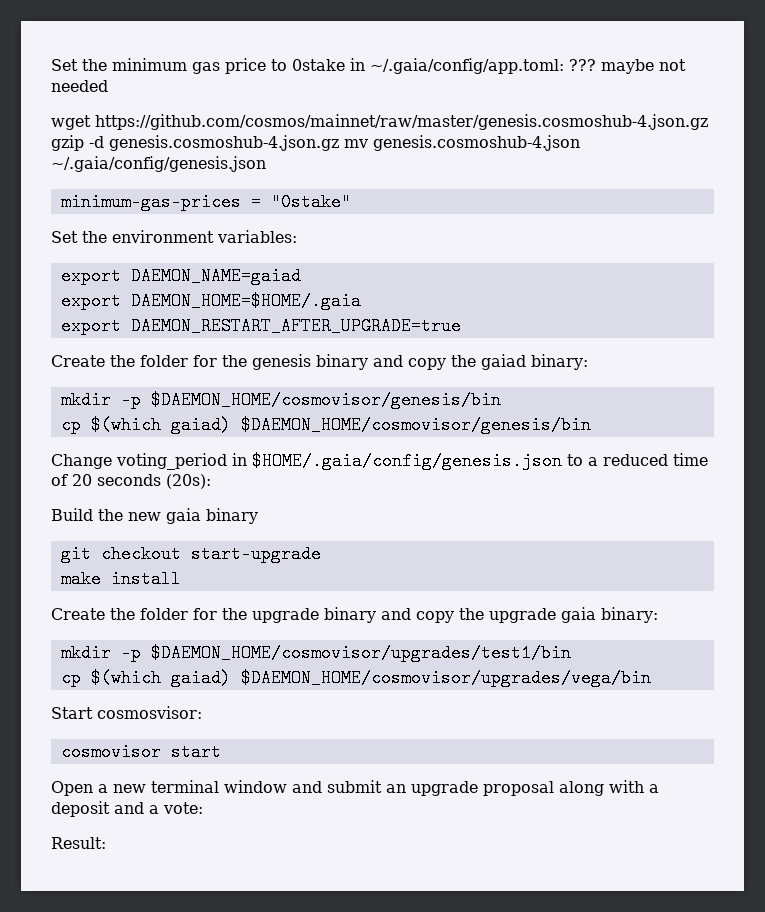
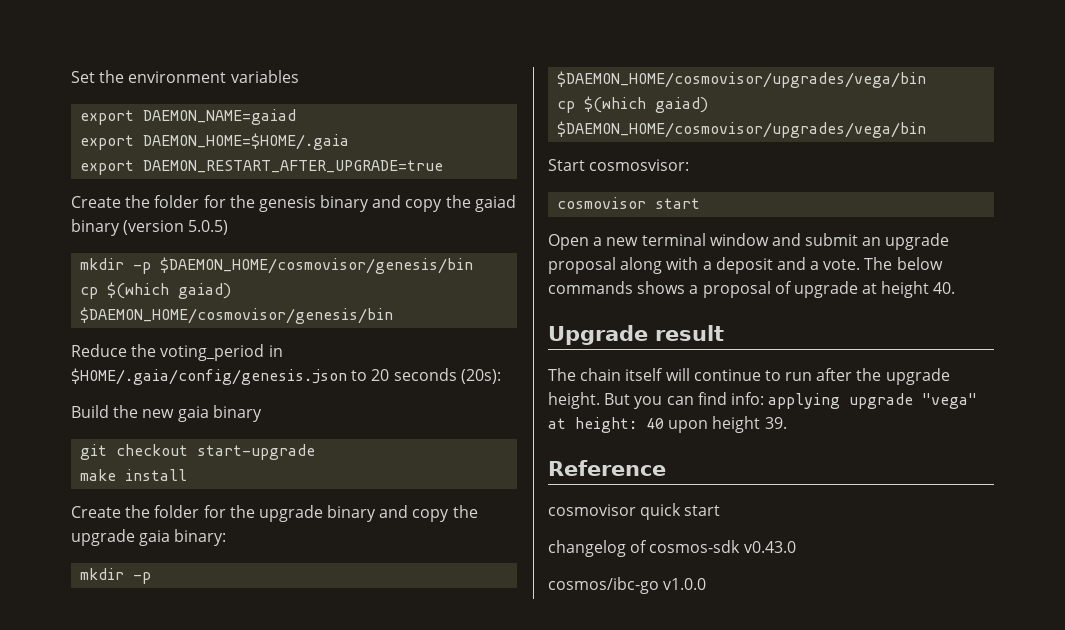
- Set the minimum gas price to 0stake in ~/.gaia/config/app.toml: ??? maybe not needed
- wget https://github.com/cosmos/mainnet/raw/master/genesis.cosmoshub-4.json.gz gzip -d genesis.cosmoshub-4.json.gz mv genesis.cosmoshub-4.json ~/.gaia/config/genesis.json
- minimum-gas-prices = "0stake"
- Set the environment variables:
+ Set the environment variables
- Create the folder for the genesis binary and copy the gaiad binary:
+ Create the folder for the genesis binary and copy the gaiad binary (version 5.0.5)
- Change voting_period in $HOME/.gaia/config/genesis.json to a reduced time of 20 seconds (20s):
+ Reduce the voting_period in $HOME/.gaia/config/genesis.json to 20 seconds (20s):
- mkdir -p $DAEMON_HOME/cosmovisor/upgrades/test1/bin
+ mkdir -p $DAEMON_HOME/cosmovisor/upgrades/vega/bin
- Open a new terminal window and submit an upgrade proposal along with a deposit and a vote:
- Result:
+ Open a new terminal window and submit an upgrade proposal along with a deposit and a vote. The below commands shows a proposal of upgrade at height 40.
+ Upgrade result
+ The chain itself will continue to run after the upgrade height. But you can find info: applying upgrade "vega" at height: 40 upon height 39.
+ Reference
+ cosmovisor quick start
+ changelog of cosmos-sdk v0.43.0
+ cosmos/ibc-go v1.0.0

